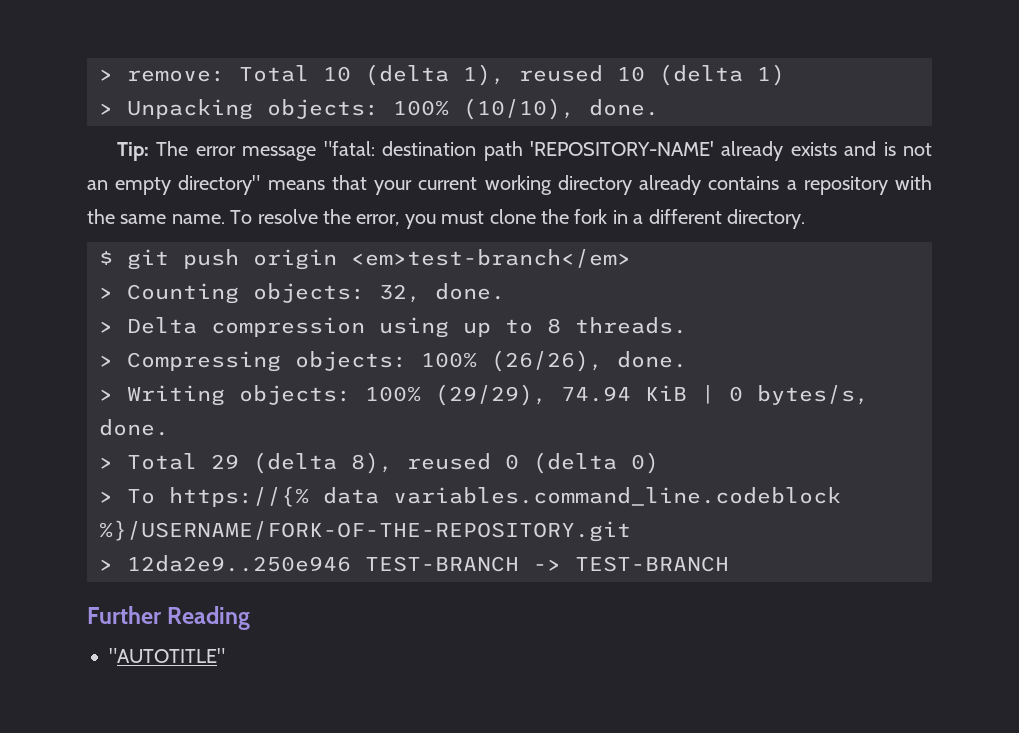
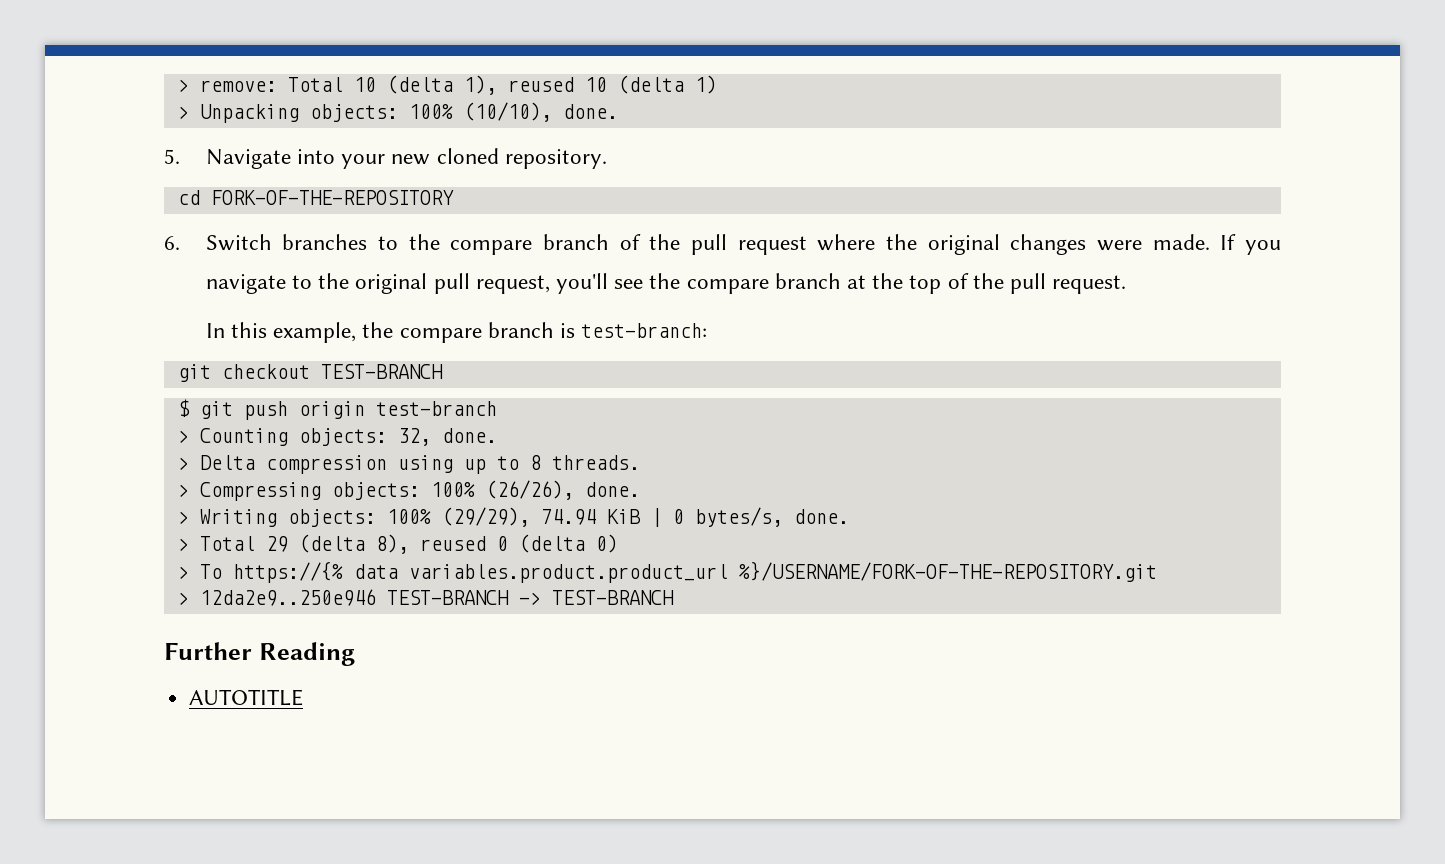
- Tip: The error message "fatal: destination path 'REPOSITORY-NAME' already exists and is not an empty directory" means that your current working directory already contains a repository with the same name. To resolve the error, you must clone the fork in a different directory.
+ 5. Navigate into your new cloned repository.
+ cd FORK-OF-THE-REPOSITORY
+ 6. Switch branches to the compare branch of the pull request where the original changes were made. If you navigate to the original pull request, you'll see the compare branch at the top of the pull request.
+ In this example, the compare branch is test-branch:
+ git checkout TEST-BRANCH
- $ git push origin <em>test-branch</em>
+ $ git push origin test-branch
- > To https://{% data variables.command_line.codeblock %}/USERNAME/FORK-OF-THE-REPOSITORY.git
+ > To https://{% data variables.product.product_url %}/USERNAME/FORK-OF-THE-REPOSITORY.git
- "AUTOTITLE"
+ AUTOTITLE

